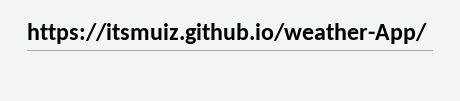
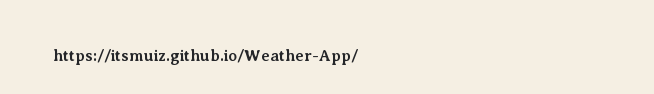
- https://itsmuiz.github.io/weather-App/
+ https://itsmuiz.github.io/Weather-App/

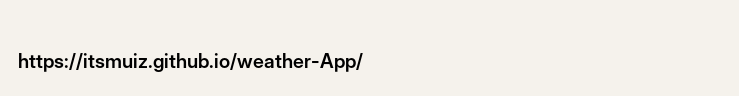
- https://itsmuiz.github.io/Weather-App/
+ https://itsmuiz.github.io/weather-App/

